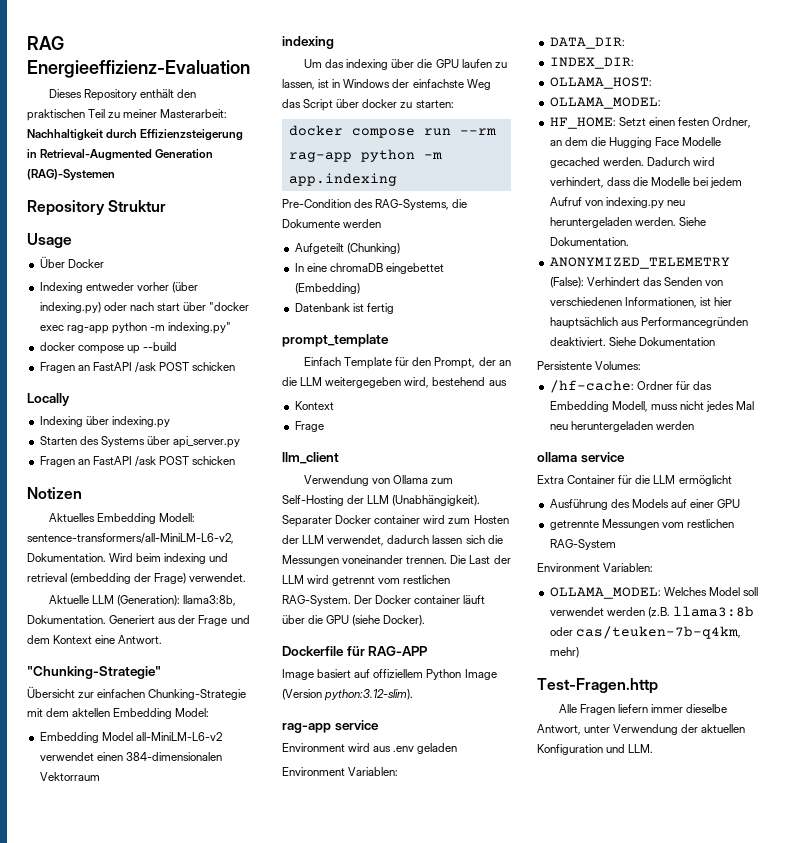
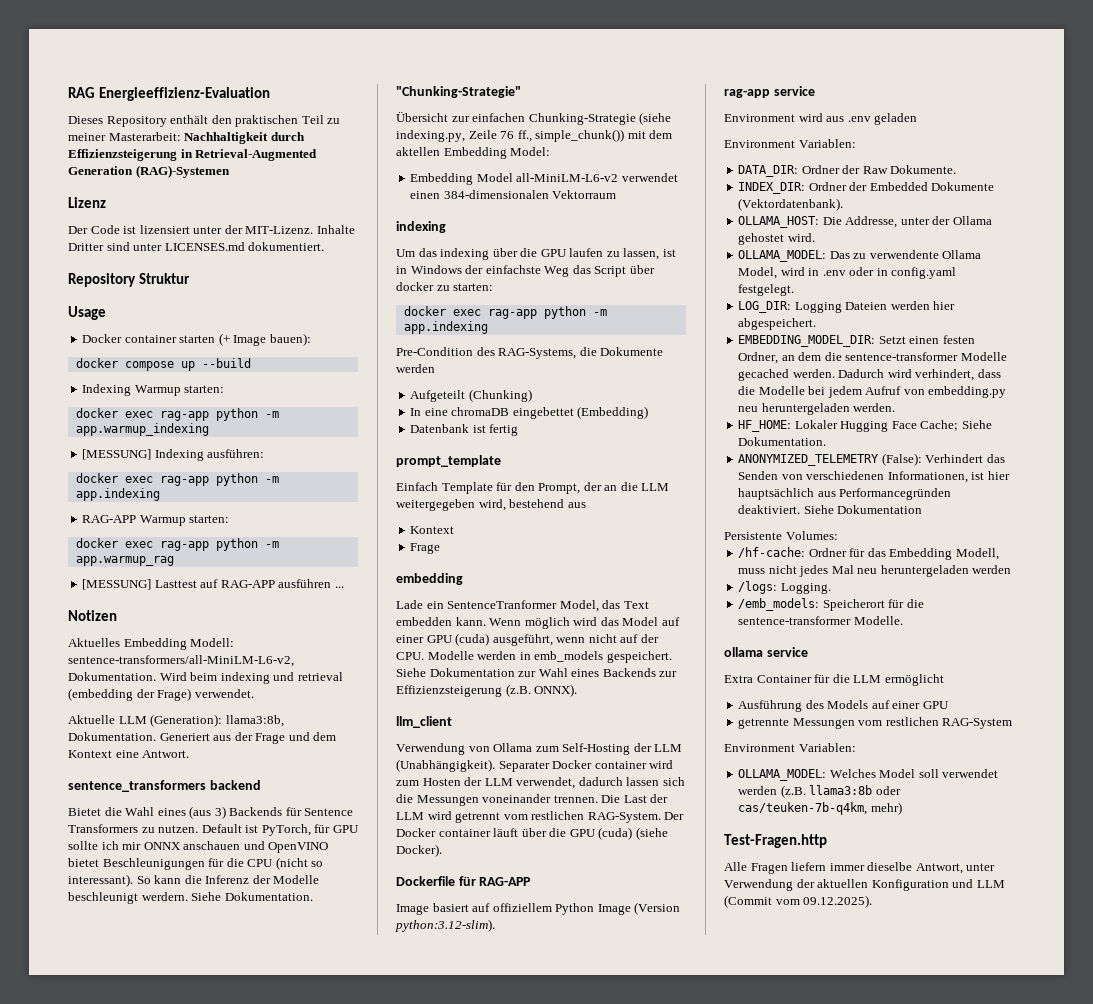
+ Lizenz
+ Der Code ist lizensiert unter der MIT-Lizenz. Inhalte Dritter sind unter LICENSES.md dokumentiert.
- Über Docker
- Indexing entweder vorher (über indexing.py) oder nach start über "docker exec rag-app python -m indexing.py"
+ Docker container starten (+ Image bauen):
  docker compose up --build
- Fragen an FastAPI /ask POST schicken
- Locally
- Indexing über indexing.py
- Starten des Systems über api_server.py
- Fragen an FastAPI /ask POST schicken
+ Indexing Warmup starten:
+ docker exec rag-app python -m app.warmup_indexing
+ [MESSUNG] Indexing ausführen:
+ docker exec rag-app python -m app.indexing
+ RAG-APP Warmup starten:
+ docker exec rag-app python -m app.warmup_rag
+ [MESSUNG] Lasttest auf RAG-APP ausführen ...
+ sentence_transformers backend
+ Bietet die Wahl eines (aus 3) Backends für Sentence Transformers zu nutzen. Default ist PyTorch, für GPU sollte ich mir ONNX anschauen und OpenVINO bietet Beschleunigungen für die CPU (nicht so interessant). So kann die Inferenz der Modelle beschleunigt werdern. Siehe Dokumentation.
- Übersicht zur einfachen Chunking-Strategie mit dem aktellen Embedding Model:
+ Übersicht zur einfachen Chunking-Strategie (siehe indexing.py, Zeile 76 ff., simple_chunk()) mit dem aktellen Embedding Model:
  Um das indexing über die GPU laufen zu lassen, ist in Windows der einfachste Weg das Script über docker zu starten:
- docker compose run --rm rag-app python -m app.indexing
+ docker exec rag-app python -m app.indexing
+ embedding
+ Lade ein SentenceTranformer Model, das Text embedden kann. Wenn möglich wird das Model auf einer GPU (cuda) ausgeführt, wenn nicht auf der CPU. Modelle werden in emb_models gespeichert. Siehe Dokumentation zur Wahl eines Backends zur Effizienzsteigerung (z.B. ONNX).
- Der Docker container läuft über die GPU (siehe Docker).
+ Der Docker container läuft über die GPU (cuda) (siehe Docker).
- DATA_DIR:
- INDEX_DIR:
- OLLAMA_HOST:
- OLLAMA_MODEL:
- HF_HOME: Setzt einen festen Ordner, an dem die Hugging Face Modelle gecached werden.
+ DATA_DIR: Ordner der Raw Dokumente.
+ INDEX_DIR: Ordner der Embedded Dokumente (Vektordatenbank).
+ OLLAMA_HOST: Die Addresse, unter der Ollama gehostet wird.
+ OLLAMA_MODEL: Das zu verwendente Ollama Model, wird in .env oder in config.yaml festgelegt.
+ LOG_DIR: Logging Dateien werden hier abgespeichert.
+ EMBEDDING_MODEL_DIR: Setzt einen festen Ordner, an dem die sentence-transformer Modelle gecached werden.
- Dadurch wird verhindert, dass die Modelle bei jedem Aufruf von indexing.py neu heruntergeladen werden. Siehe Dokumentation.
+ Dadurch wird verhindert, dass die Modelle bei jedem Aufruf von embedding.py neu heruntergeladen werden.
+ HF_HOME: Lokaler Hugging Face Cache; Siehe Dokumentation.
+ /logs: Logging.
+ /emb_models: Speicherort für die sentence-transformer Modelle.
- Alle Fragen liefern immer dieselbe Antwort, unter Verwendung der aktuellen Konfiguration und LLM.
+ Alle Fragen liefern immer dieselbe Antwort, unter Verwendung der aktuellen Konfiguration und LLM (Commit vom 09.12.2025).

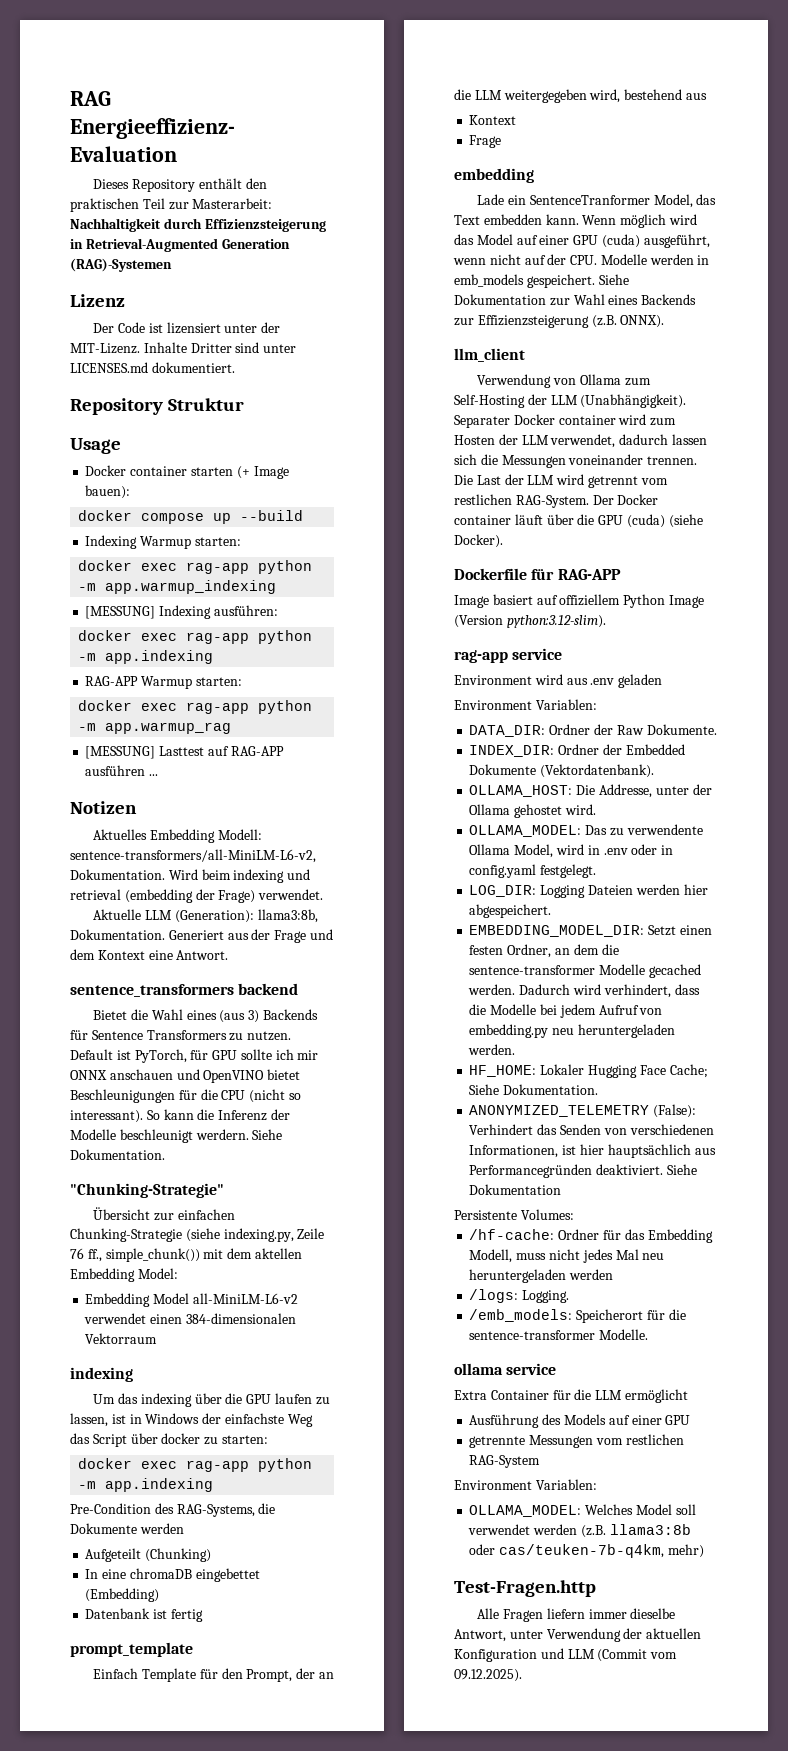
- Dieses Repository enthält den praktischen Teil zu meiner Masterarbeit: Nachhaltigkeit durch Effizienzsteigerung in Retrieval-Augmented Generation (RAG)-Systemen
+ Dieses Repository enthält den praktischen Teil zur Masterarbeit: Nachhaltigkeit durch Effizienzsteigerung in Retrieval-Augmented Generation (RAG)-Systemen

